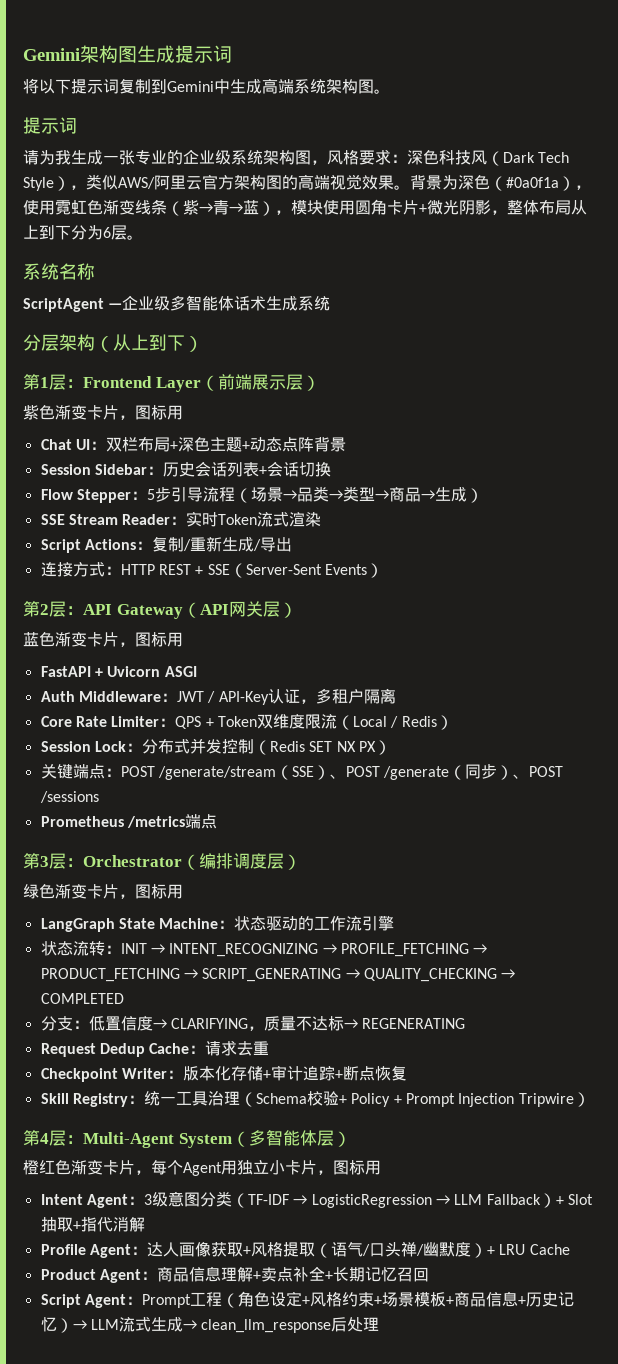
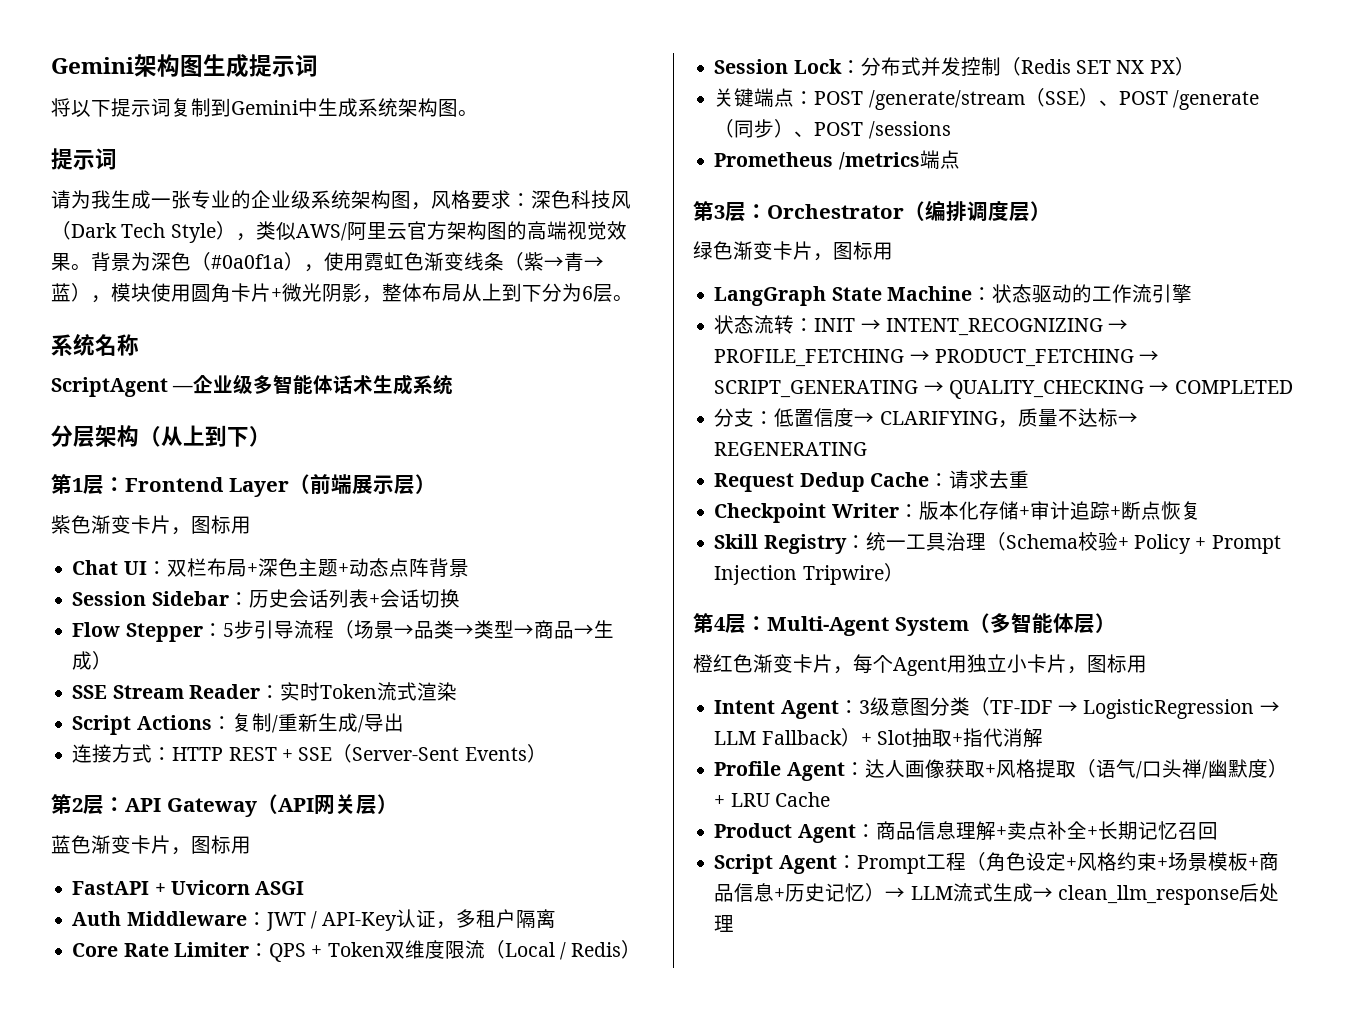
- 将以下提示词复制到Gemini中生成高端系统架构图。
+ 将以下提示词复制到Gemini中生成系统架构图。

